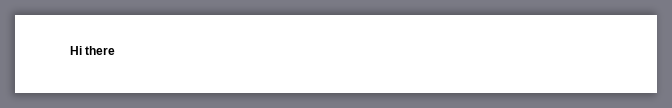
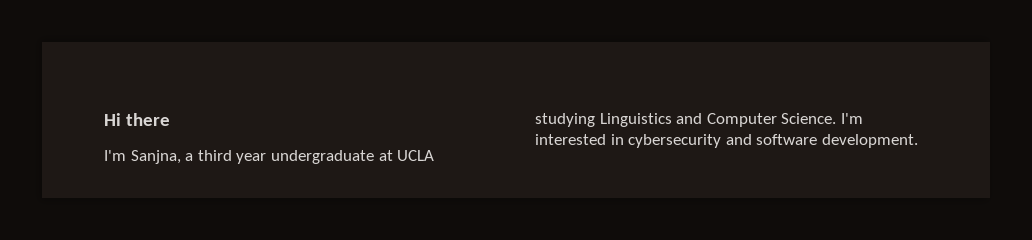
+ I'm Sanjna, a third year undergraduate at UCLA studying Linguistics and Computer Science. I'm interested in cybersecurity and software development.

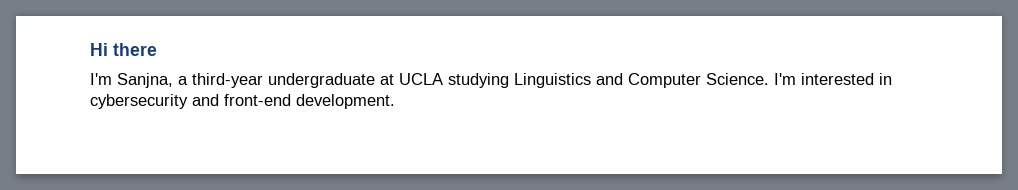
- I'm Sanjna, a third year undergraduate at UCLA studying Linguistics and Computer Science.
+ I'm Sanjna, a third-year undergraduate at UCLA studying Linguistics and Computer Science.
- I'm interested in cybersecurity and software development.
+ I'm interested in cybersecurity and front-end development.

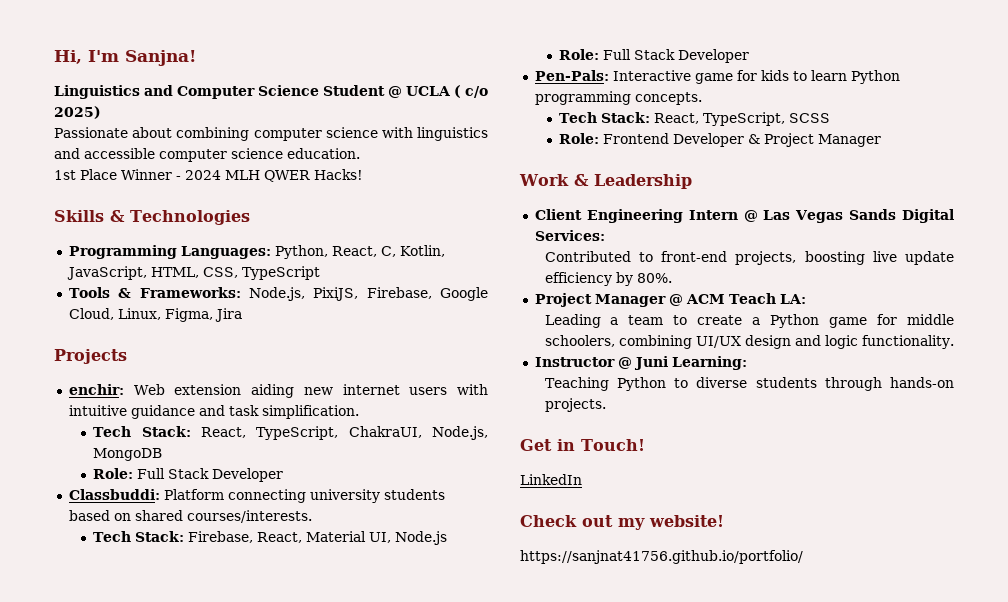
- Hi there
- I'm Sanjna, a third-year undergraduate at UCLA studying Linguistics and Computer Science. I'm interested in cybersecurity and front-end development.
+ Hi, I'm Sanjna!
+ Linguistics and Computer Science Student @ UCLA ( c/o 2025)
+ Passionate about combining computer science with linguistics and accessible computer science education.
+ 1st Place Winner - 2024 MLH QWER Hacks!
+ Skills & Technologies
+ Programming Languages: Python, React, C, Kotlin, JavaScript, HTML, CSS, TypeScript
+ Tools & Frameworks: Node.js, PixiJS, Firebase, Google Cloud, Linux, Figma, Jira
+ Projects
+ enchir: Web extension aiding new internet users with intuitive guidance and task simplification.
+ Tech Stack: React, TypeScript, ChakraUI, Node.js, MongoDB
+ Role: Full Stack Developer
+ Classbuddi: Platform connecting university students based on shared courses/interests.
+ Tech Stack: Firebase, React, Material UI, Node.js
+ Role: Full Stack Developer
+ Pen-Pals: Interactive game for kids to learn Python programming concepts.
+ Tech Stack: React, TypeScript, SCSS
+ Role: Frontend Developer & Project Manager
+ Work & Leadership
+ Client Engineering Intern @ Las Vegas Sands Digital Services:
+ Contributed to front-end projects, boosting live update efficiency by 80%.
+ Project Manager @ ACM Teach LA:
+ Leading a team to create a Python game for middle schoolers, combining UI/UX design and logic functionality.
+ Instructor @ Juni Learning:
+ Teaching Python to diverse students through hands-on projects.
+ Get in Touch!
+ LinkedIn
+ Check out my website!
+ https://sanjnat41756.github.io/portfolio/

